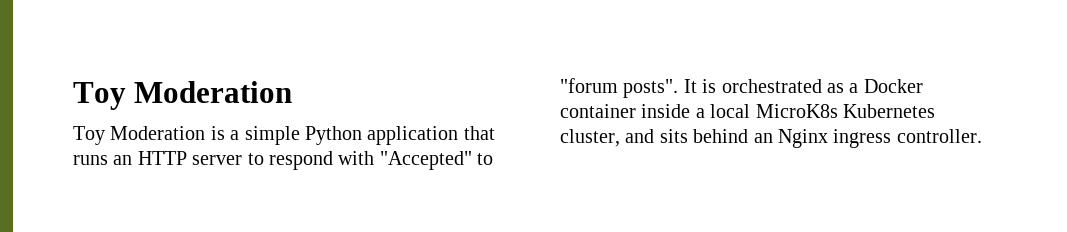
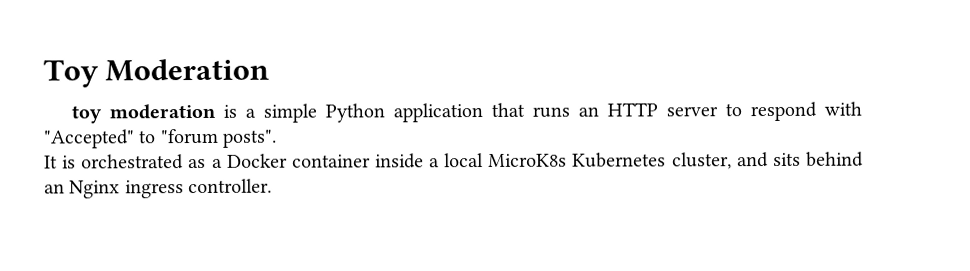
- Toy Moderation is a simple Python application that runs an HTTP server to respond with "Accepted" to "forum posts". It is orchestrated as a Docker container inside a local MicroK8s Kubernetes cluster, and sits behind an Nginx ingress controller.
+ toy moderation is a simple Python application that runs an HTTP server to respond with "Accepted" to "forum posts".
+ It is orchestrated as a Docker container inside a local MicroK8s Kubernetes cluster, and sits behind an Nginx ingress controller.

